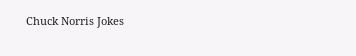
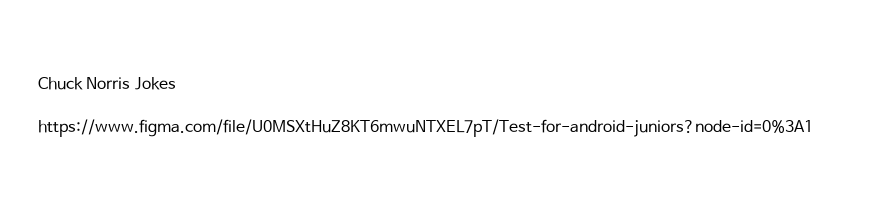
+ https://www.figma.com/file/U0MSXtHuZ8KT6mwuNTXEL7pT/Test-for-android-juniors?node-id=0%3A1

